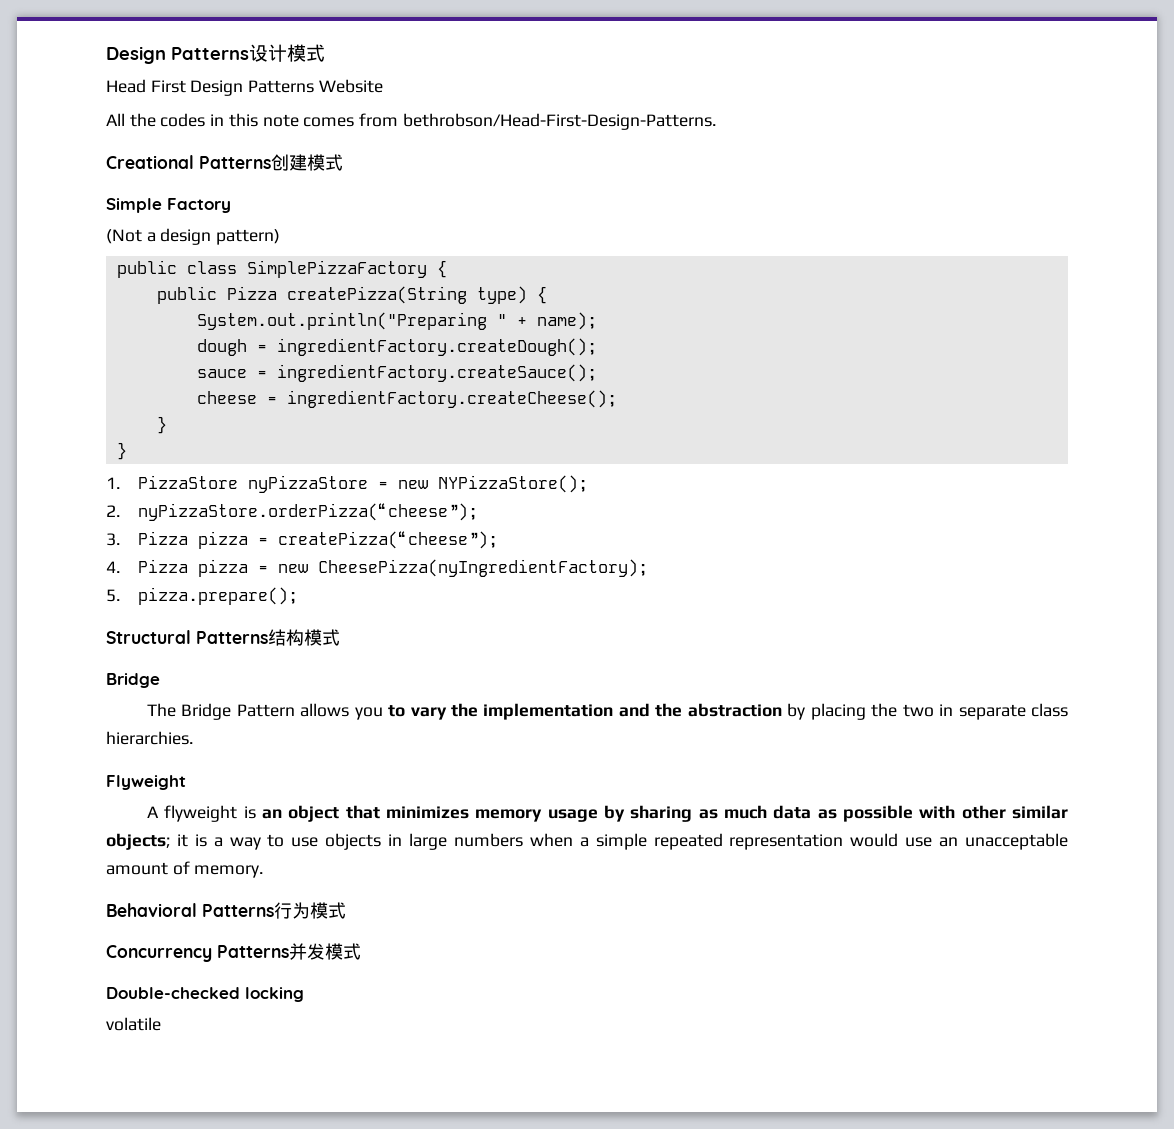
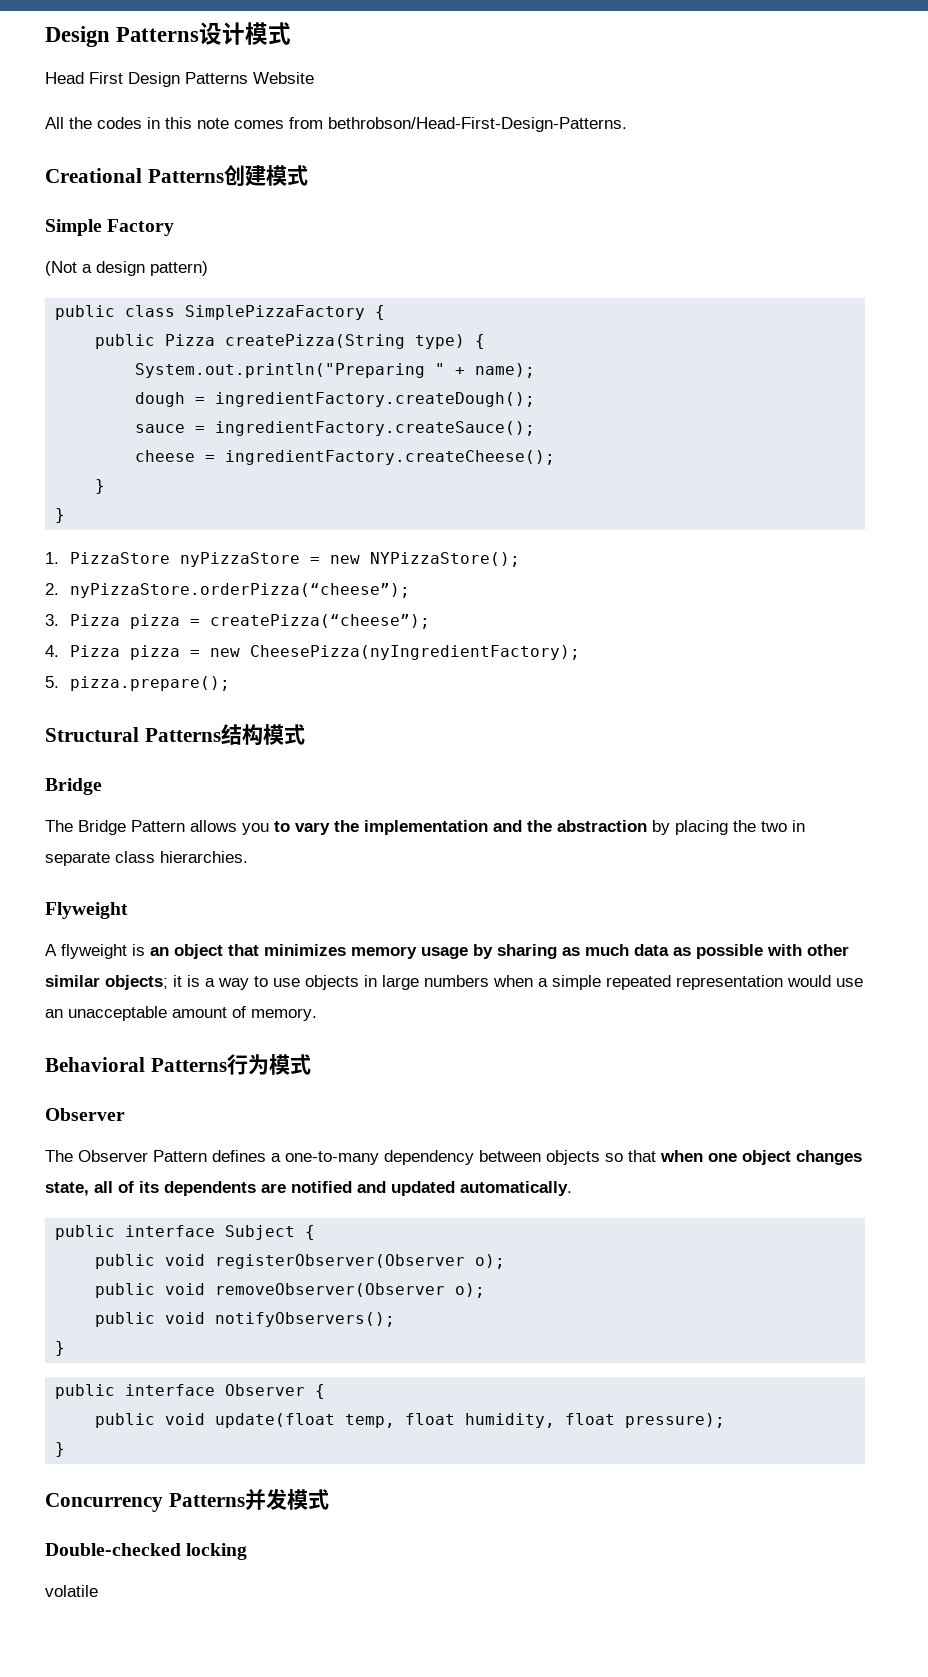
  Behavioral Patterns行为模式
+ Observer
+ The Observer Pattern defines a one-to-many dependency between objects so that when one object changes state, all of its dependents are notified and updated automatically.
+ public interface Subject {
+ public void registerObserver(Observer o);
+ public void removeObserver(Observer o);
+ public void notifyObservers();
+ }
+ public interface Observer {
+ public void update(float temp, float humidity, float pressure);
+ }

